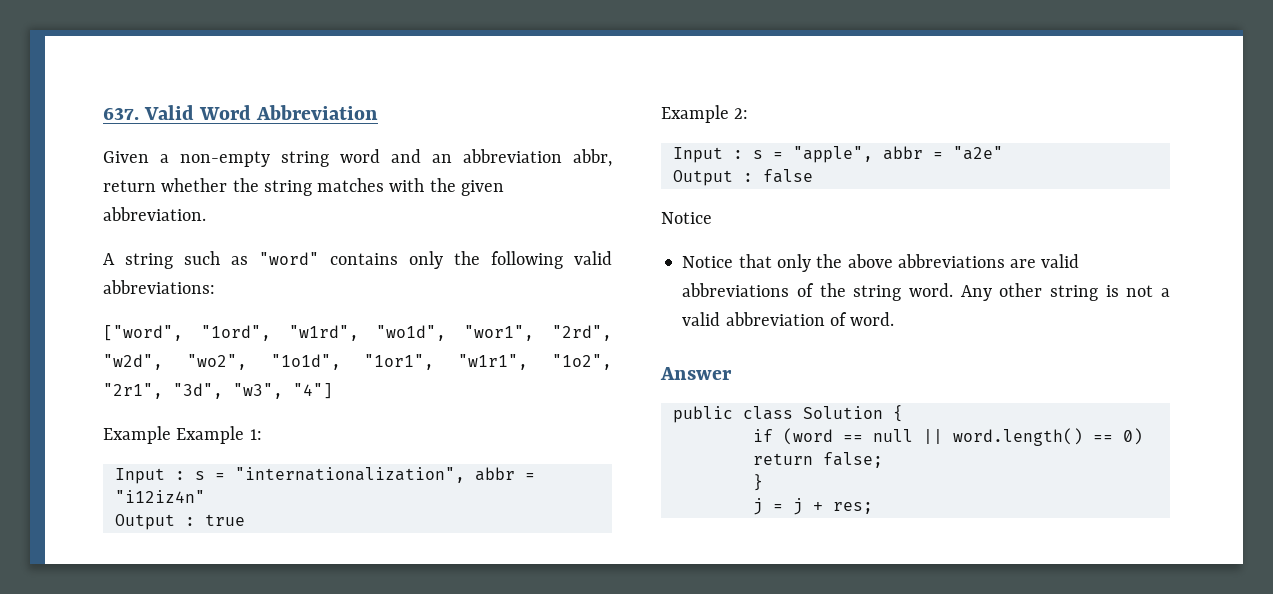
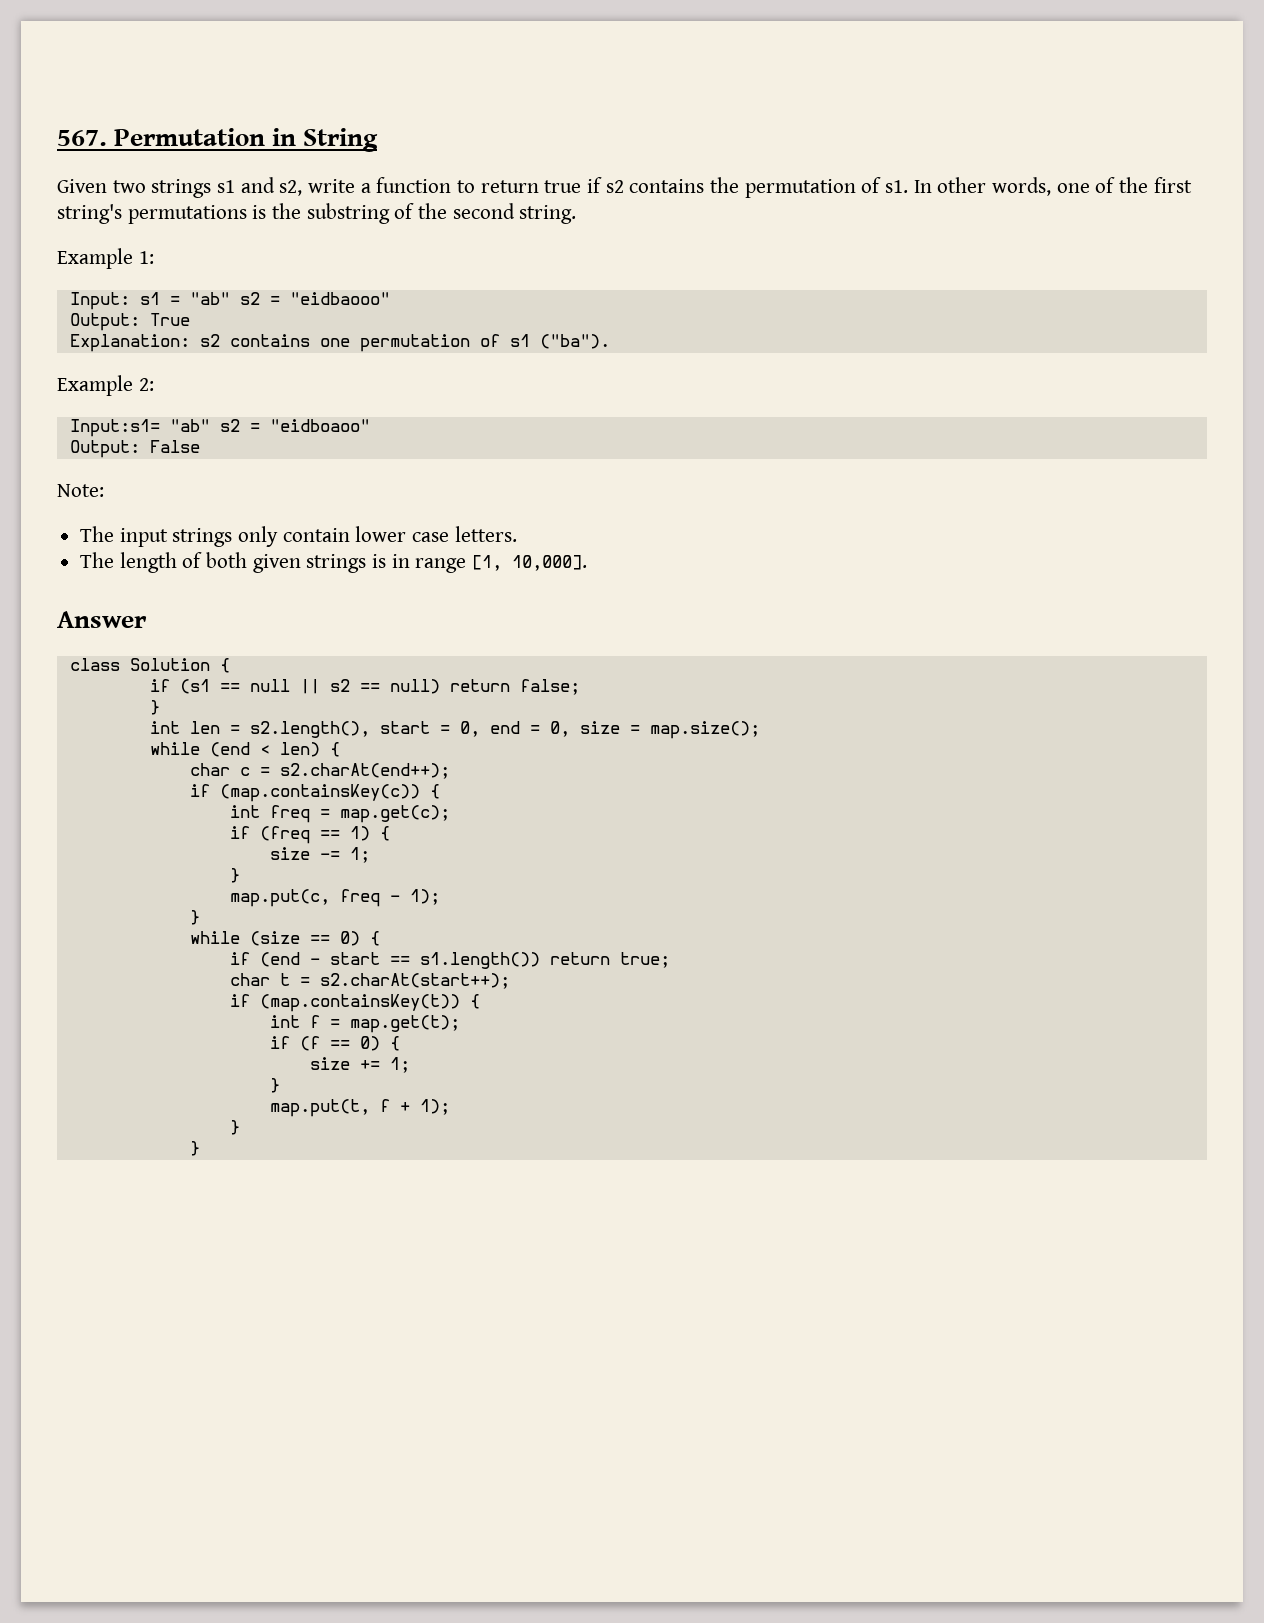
- 637. Valid Word Abbreviation
- Given a non-empty string word and an abbreviation abbr, return whether the string matches with the given abbreviation.
- A string such as "word" contains only the following valid abbreviations:
- ["word", "1ord", "w1rd", "wo1d", "wor1", "2rd", "w2d", "wo2", "1o1d", "1or1", "w1r1", "1o2", "2r1", "3d", "w3", "4"]
- Example Example 1:
- Input : s = "internationalization", abbr = "i12iz4n"
- Output : true
+ 567. Permutation in String
+ Given two strings s1 and s2, write a function to return true if s2 contains the permutation of s1. In other words, one of the first string's permutations is the substring of the second string.
+ Example 1:
+ Input: s1 = "ab" s2 = "eidbaooo"
+ Output: True
+ Explanation: s2 contains one permutation of s1 ("ba").
  Example 2:
- Input : s = "apple", abbr = "a2e"
- Output : false
- Notice
- Notice that only the above abbreviations are valid abbreviations of the string word. Any other string is not a valid abbreviation of word.
+ Input:s1= "ab" s2 = "eidboaoo"
+ Output: False
+ Note:
+ The input strings only contain lower case letters.
+ The length of both given strings is in range [1, 10,000].
- public class Solution {
+ class Solution {
- if (word == null || word.length() == 0) return false;
+ if (s1 == null || s2 == null) return false;
- j = j + res;
+ int len = s2.length(), start = 0, end = 0, size = map.size();
+ while (end < len) {
+ char c = s2.charAt(end++);
+ if (map.containsKey(c)) {
+ int freq = map.get(c);
+ if (freq == 1) {
+ size -= 1;
+ }
+ map.put(c, freq - 1);
+ }
+ while (size == 0) {
+ if (end - start == s1.length()) return true;
+ char t = s2.charAt(start++);
+ if (map.containsKey(t)) {
+ int f = map.get(t);
+ if (f == 0) {
+ size += 1;
+ }
+ map.put(t, f + 1);
+ }
+ }

